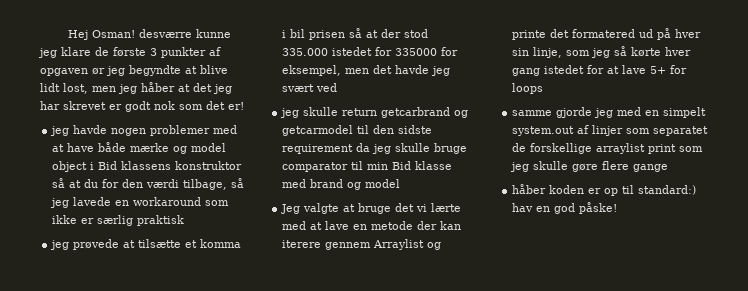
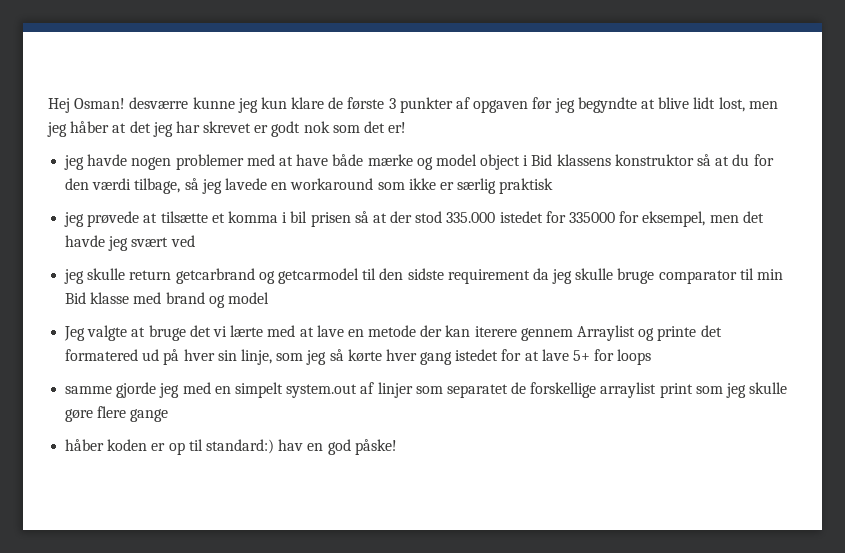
- Hej Osman! desværre kunne jeg klare de første 3 punkter af opgaven ør jeg begyndte at blive lidt lost, men jeg håber at det jeg har skrevet er godt nok som det er!
+ Hej Osman! desværre kunne jeg kun klare de første 3 punkter af opgaven før jeg begyndte at blive lidt lost, men jeg håber at det jeg har skrevet er godt nok som det er!

